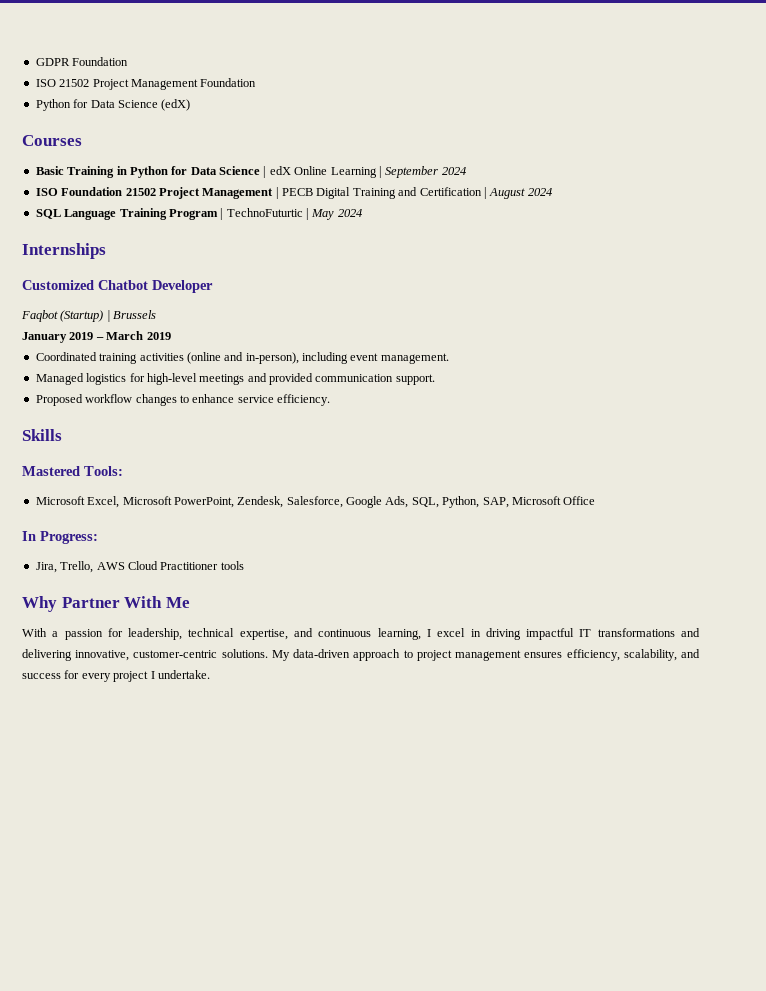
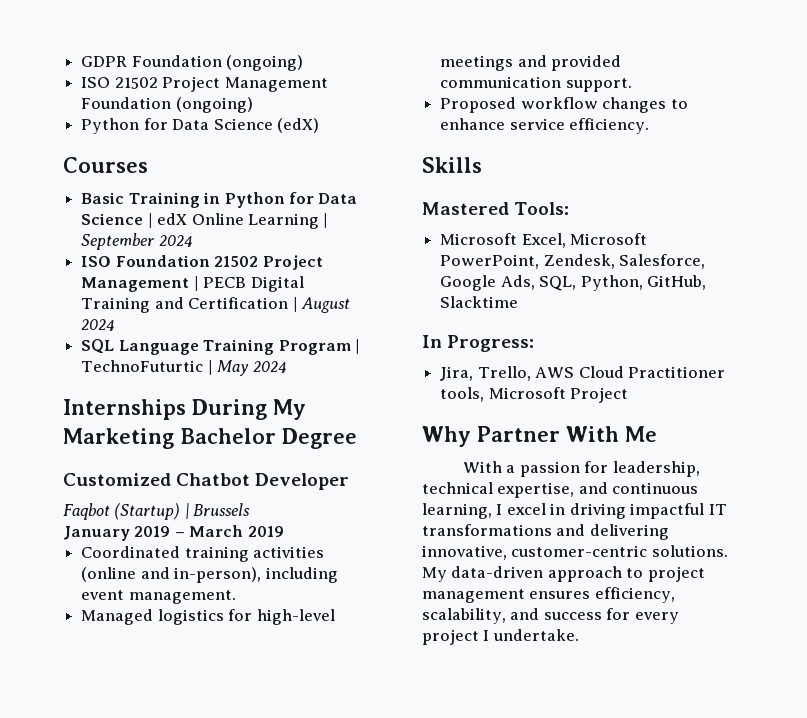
- GDPR Foundation
+ GDPR Foundation (ongoing)
- ISO 21502 Project Management Foundation
+ ISO 21502 Project Management Foundation (ongoing)
- Internships
+ Internships During My Marketing Bachelor Degree
- Microsoft Excel, Microsoft PowerPoint, Zendesk, Salesforce, Google Ads, SQL, Python, SAP, Microsoft Office
+ Microsoft Excel, Microsoft PowerPoint, Zendesk, Salesforce, Google Ads, SQL, Python, GitHub, Slacktime
- Jira, Trello, AWS Cloud Practitioner tools
+ Jira, Trello, AWS Cloud Practitioner tools, Microsoft Project

